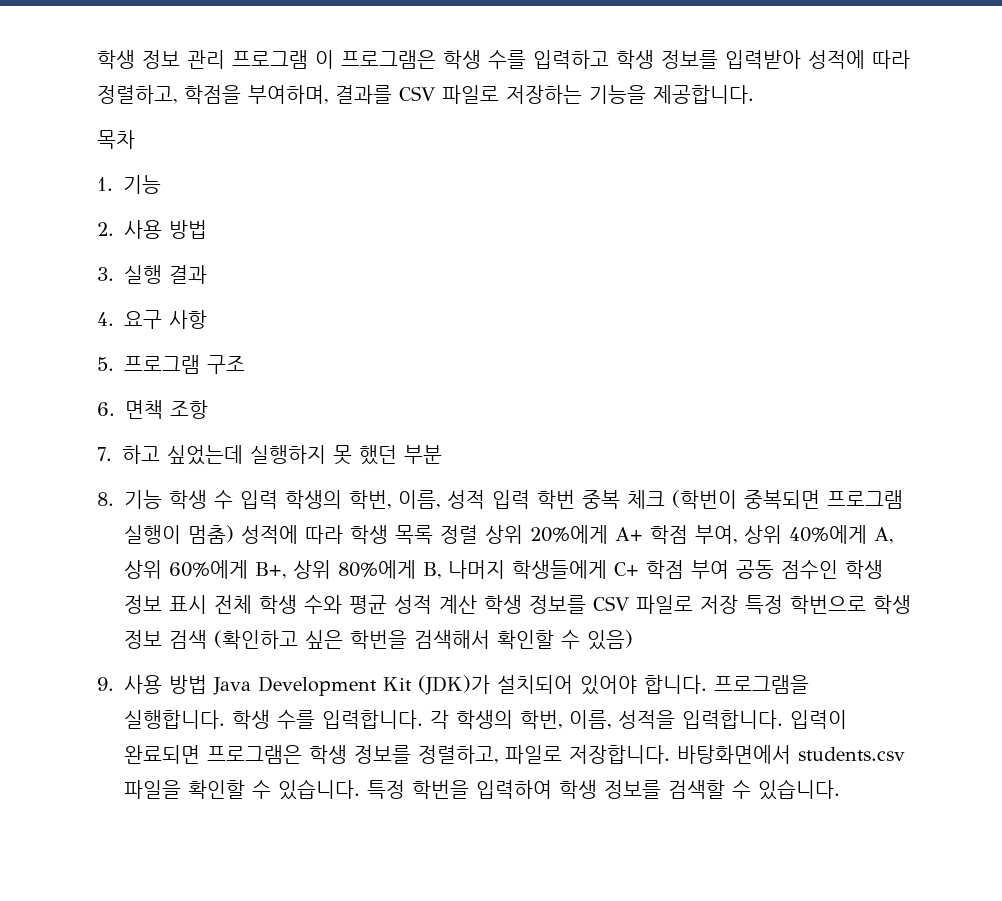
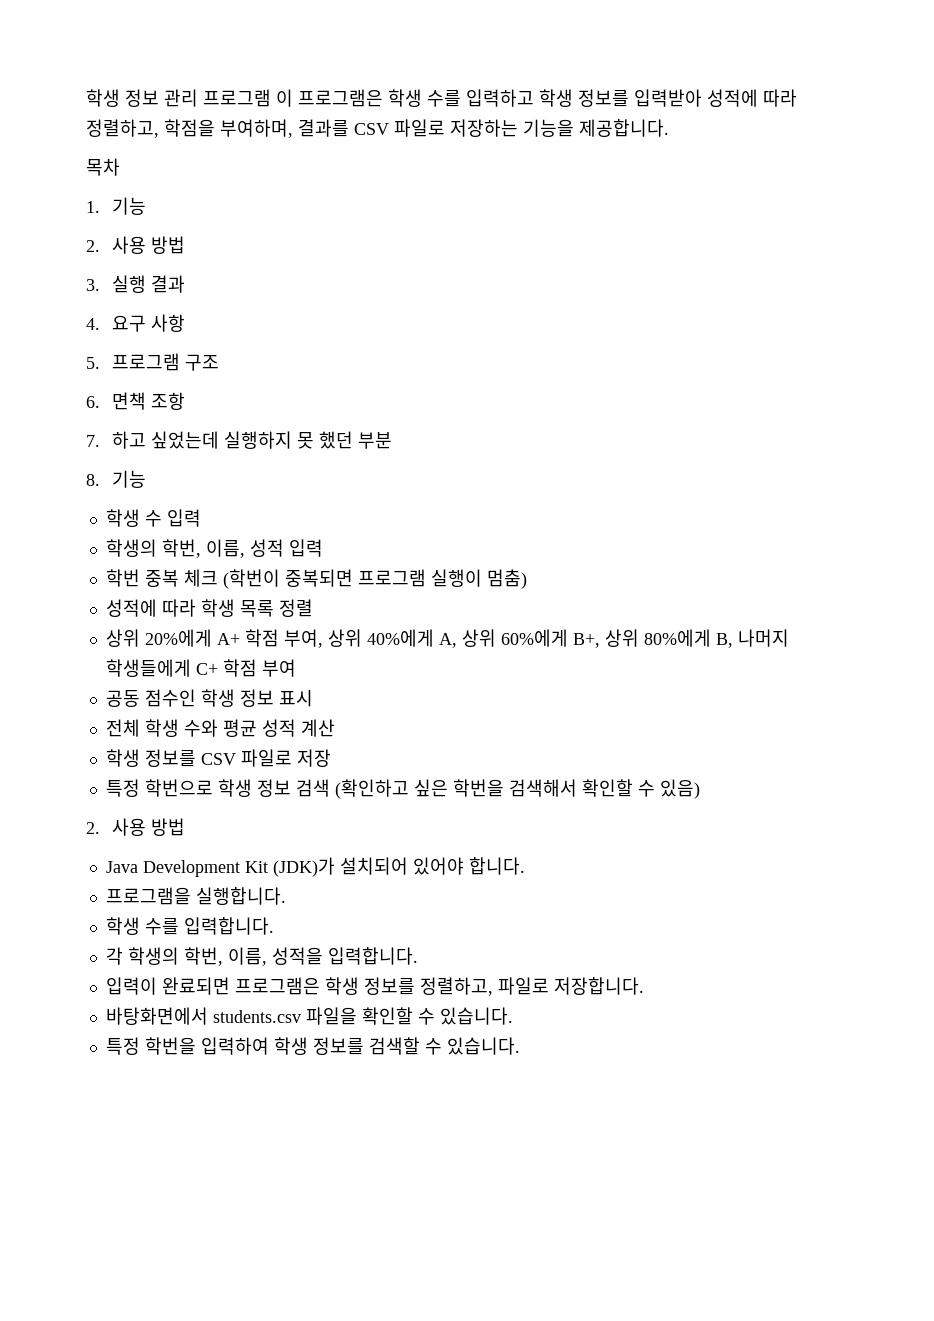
- 8. 기능 학생 수 입력 학생의 학번, 이름, 성적 입력 학번 중복 체크 (학번이 중복되면 프로그램 실행이 멈춤) 성적에 따라 학생 목록 정렬 상위 20%에게 A+ 학점 부여, 상위 40%에게 A, 상위 60%에게 B+, 상위 80%에게 B, 나머지 학생들에게 C+ 학점 부여 공동 점수인 학생 정보 표시 전체 학생 수와 평균 성적 계산 학생 정보를 CSV 파일로 저장 특정 학번으로 학생 정보 검색 (확인하고 싶은 학번을 검색해서 확인할 수 있음)
- 9. 사용 방법 Java Development Kit (JDK)가 설치되어 있어야 합니다. 프로그램을 실행합니다. 학생 수를 입력합니다. 각 학생의 학번, 이름, 성적을 입력합니다. 입력이 완료되면 프로그램은 학생 정보를 정렬하고, 파일로 저장합니다. 바탕화면에서 students.csv 파일을 확인할 수 있습니다. 특정 학번을 입력하여 학생 정보를 검색할 수 있습니다.
+ 8. 기능
+ 학생 수 입력
+ 학생의 학번, 이름, 성적 입력
+ 학번 중복 체크 (학번이 중복되면 프로그램 실행이 멈춤)
+ 성적에 따라 학생 목록 정렬
+ 상위 20%에게 A+ 학점 부여, 상위 40%에게 A, 상위 60%에게 B+, 상위 80%에게 B, 나머지 학생들에게 C+ 학점 부여
+ 공동 점수인 학생 정보 표시
+ 전체 학생 수와 평균 성적 계산
+ 학생 정보를 CSV 파일로 저장
+ 특정 학번으로 학생 정보 검색 (확인하고 싶은 학번을 검색해서 확인할 수 있음)
+ 2. 사용 방법
+ Java Development Kit (JDK)가 설치되어 있어야 합니다.
+ 프로그램을 실행합니다.
+ 학생 수를 입력합니다.
+ 각 학생의 학번, 이름, 성적을 입력합니다.
+ 입력이 완료되면 프로그램은 학생 정보를 정렬하고, 파일로 저장합니다.
+ 바탕화면에서 students.csv 파일을 확인할 수 있습니다.
+ 특정 학번을 입력하여 학생 정보를 검색할 수 있습니다.

